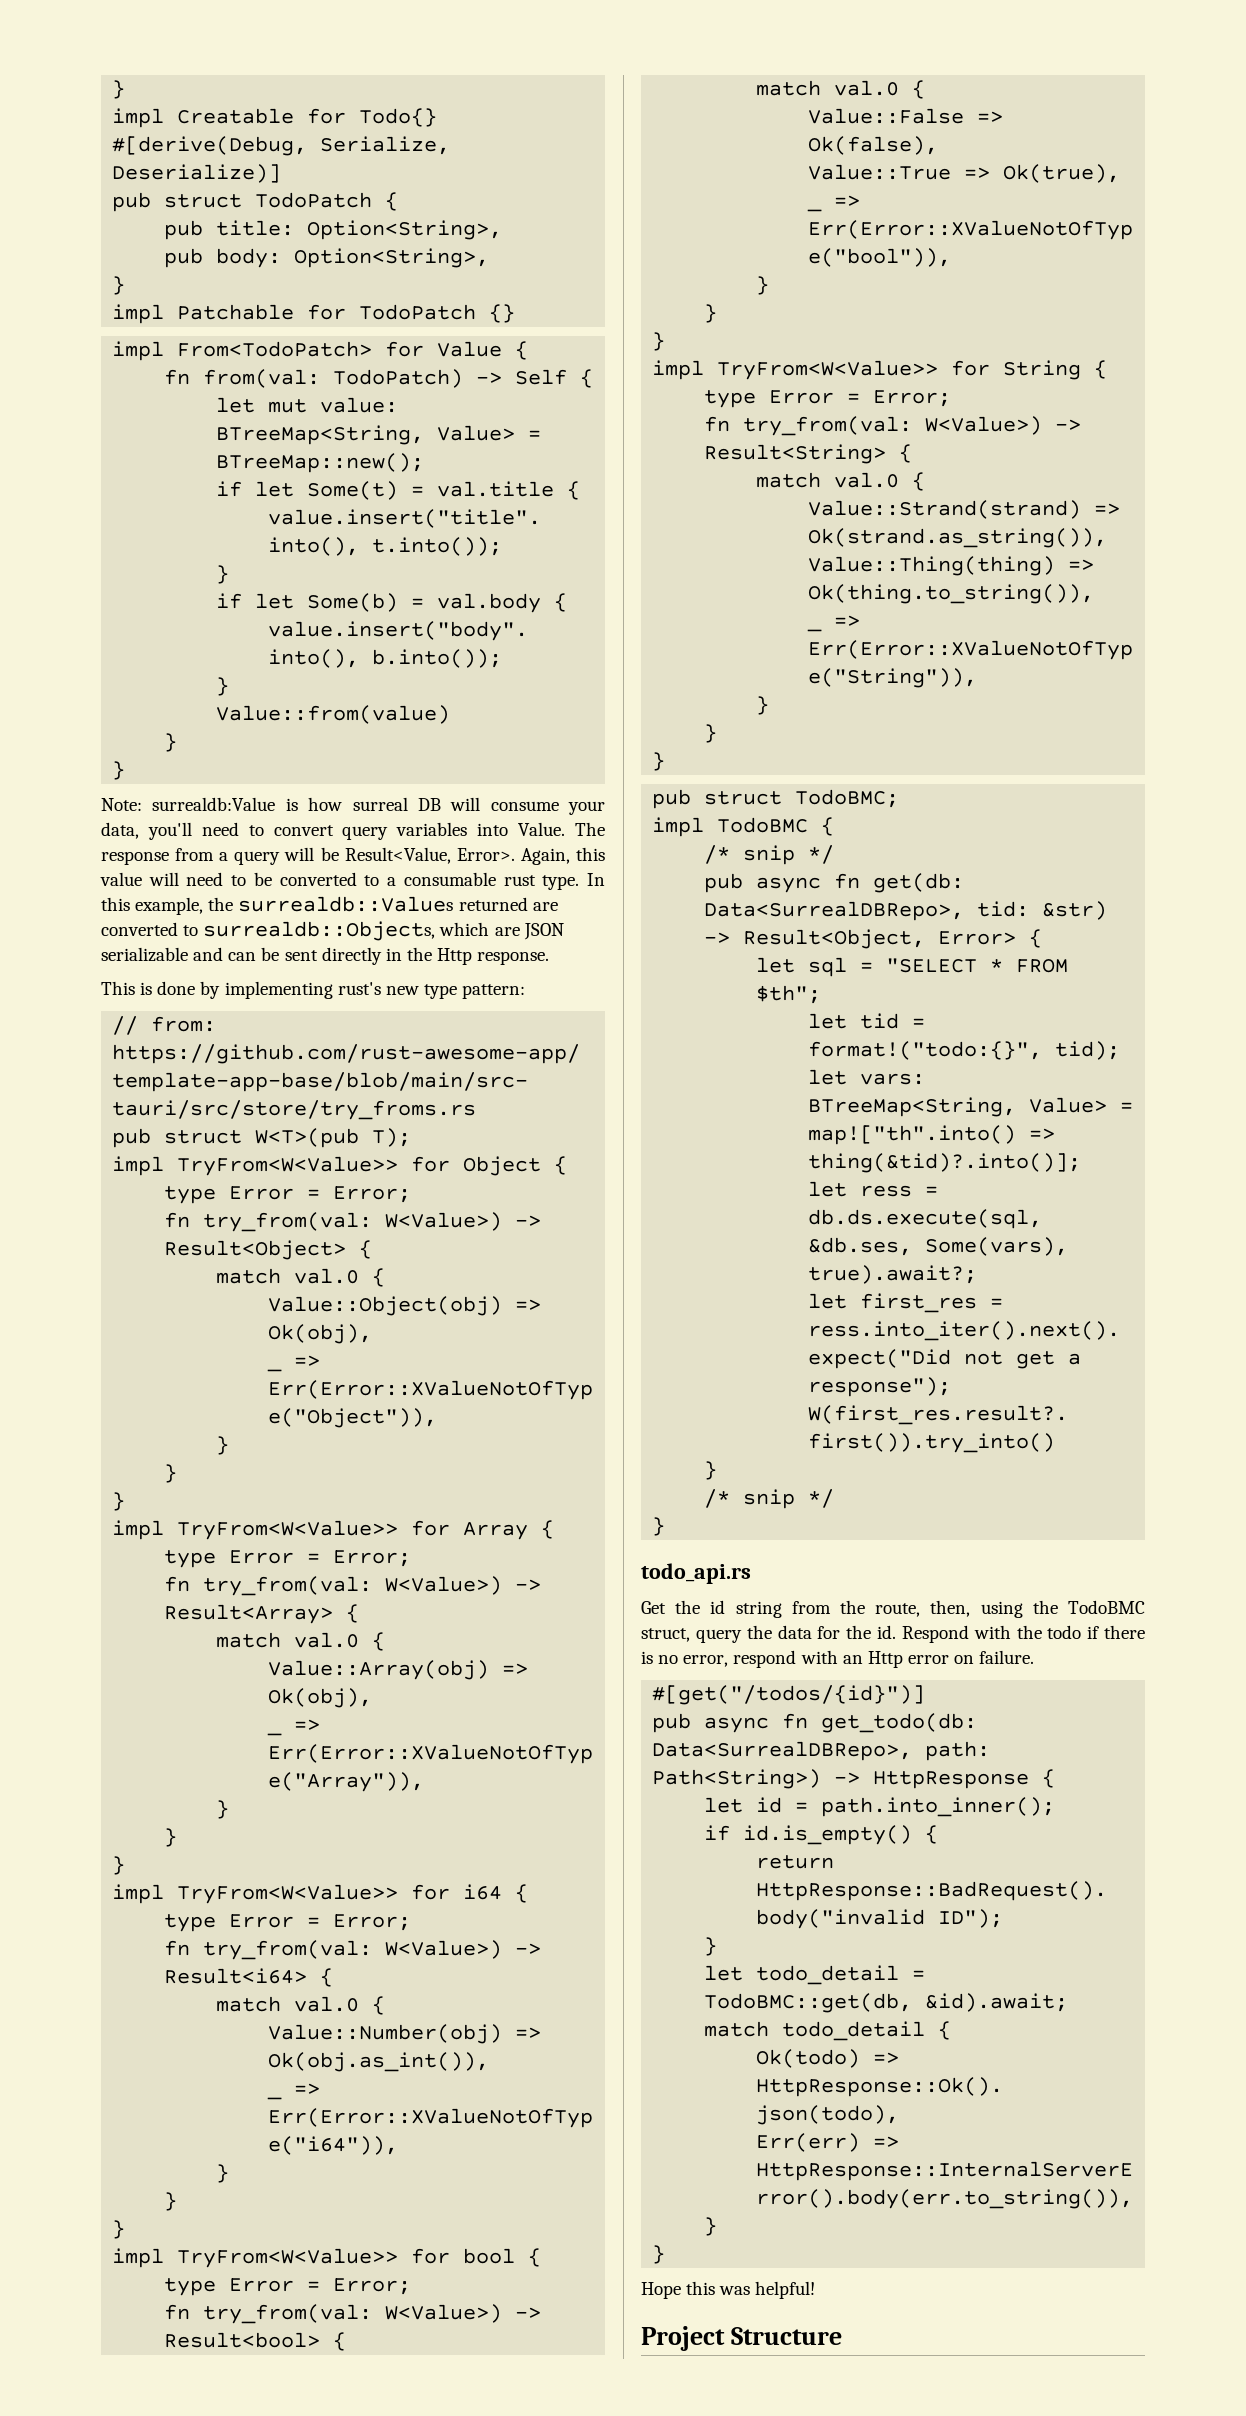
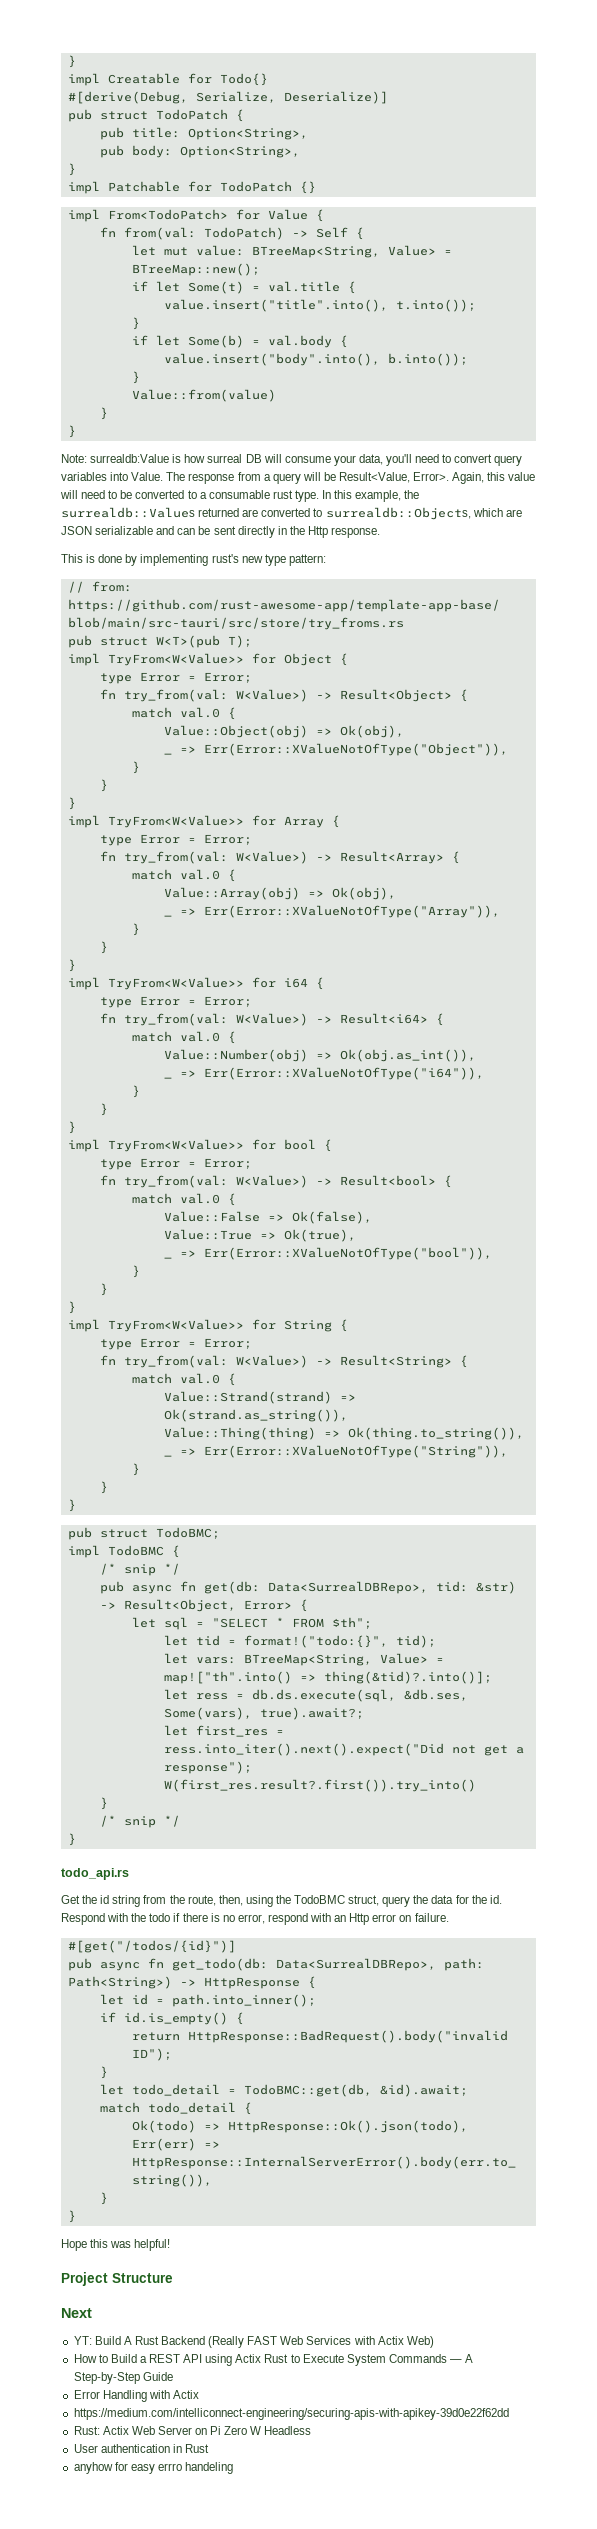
+ Next
+ YT: Build A Rust Backend (Really FAST Web Services with Actix Web)
+ How to Build a REST API using Actix Rust to Execute System Commands — A Step-by-Step Guide
+ Error Handling with Actix
+ https://medium.com/intelliconnect-engineering/securing-apis-with-apikey-39d0e22f62dd
+ Rust: Actix Web Server on Pi Zero W Headless
+ User authentication in Rust
+ anyhow for easy errro handeling

